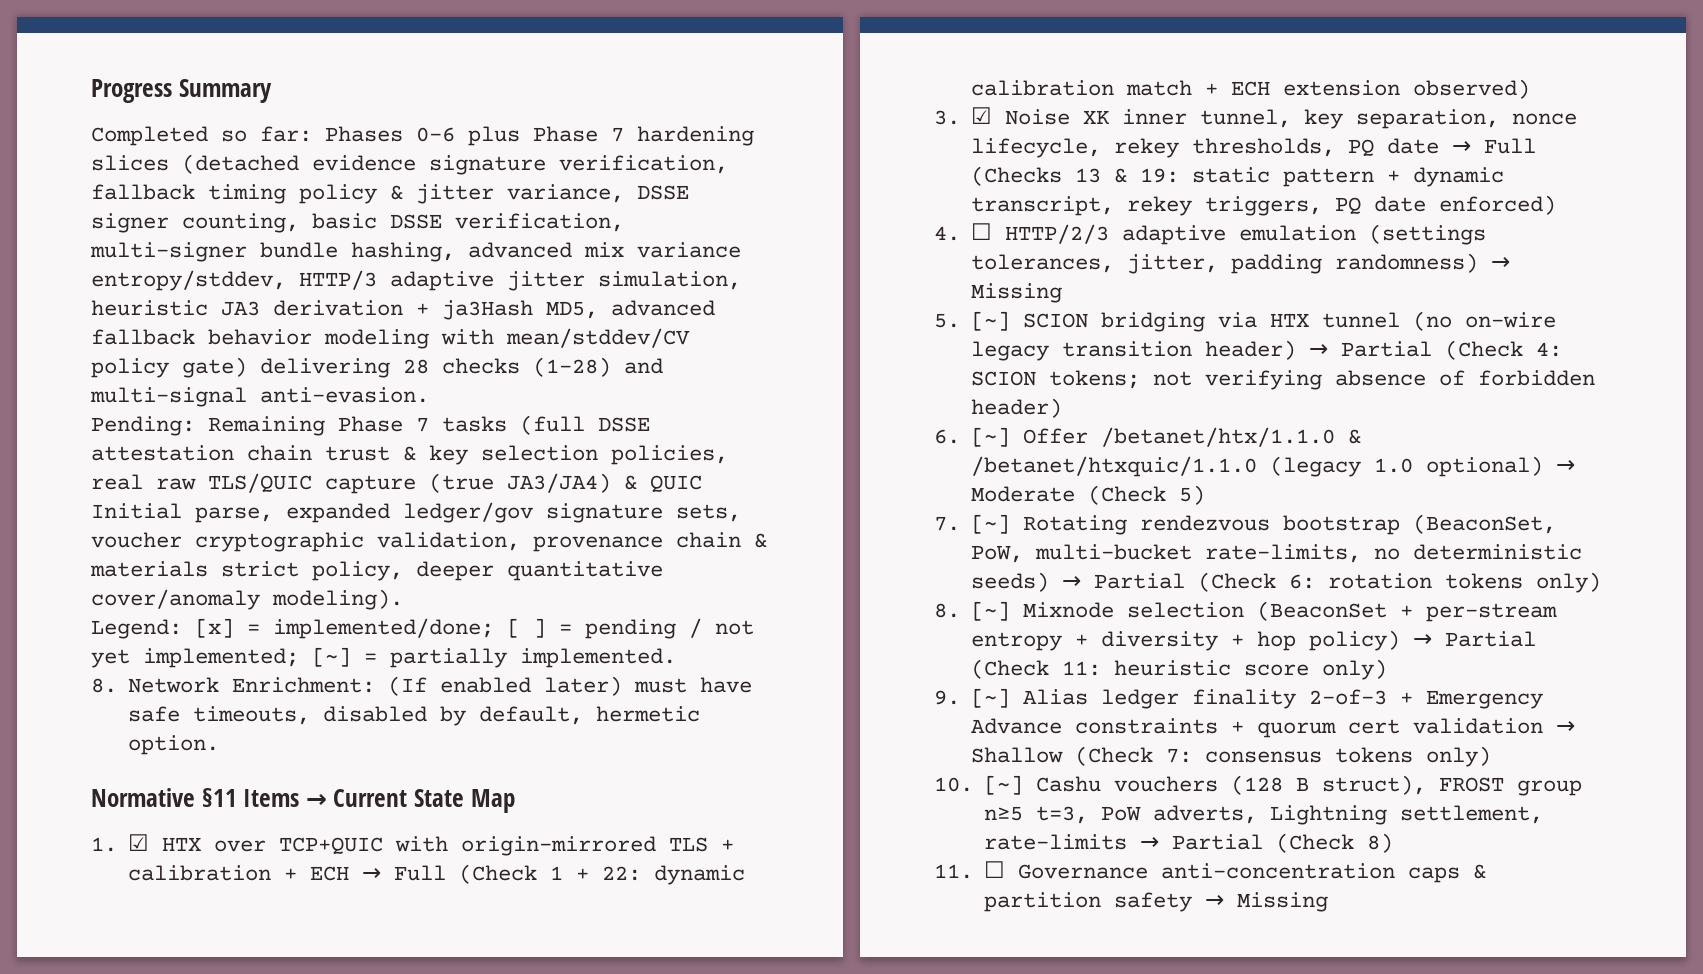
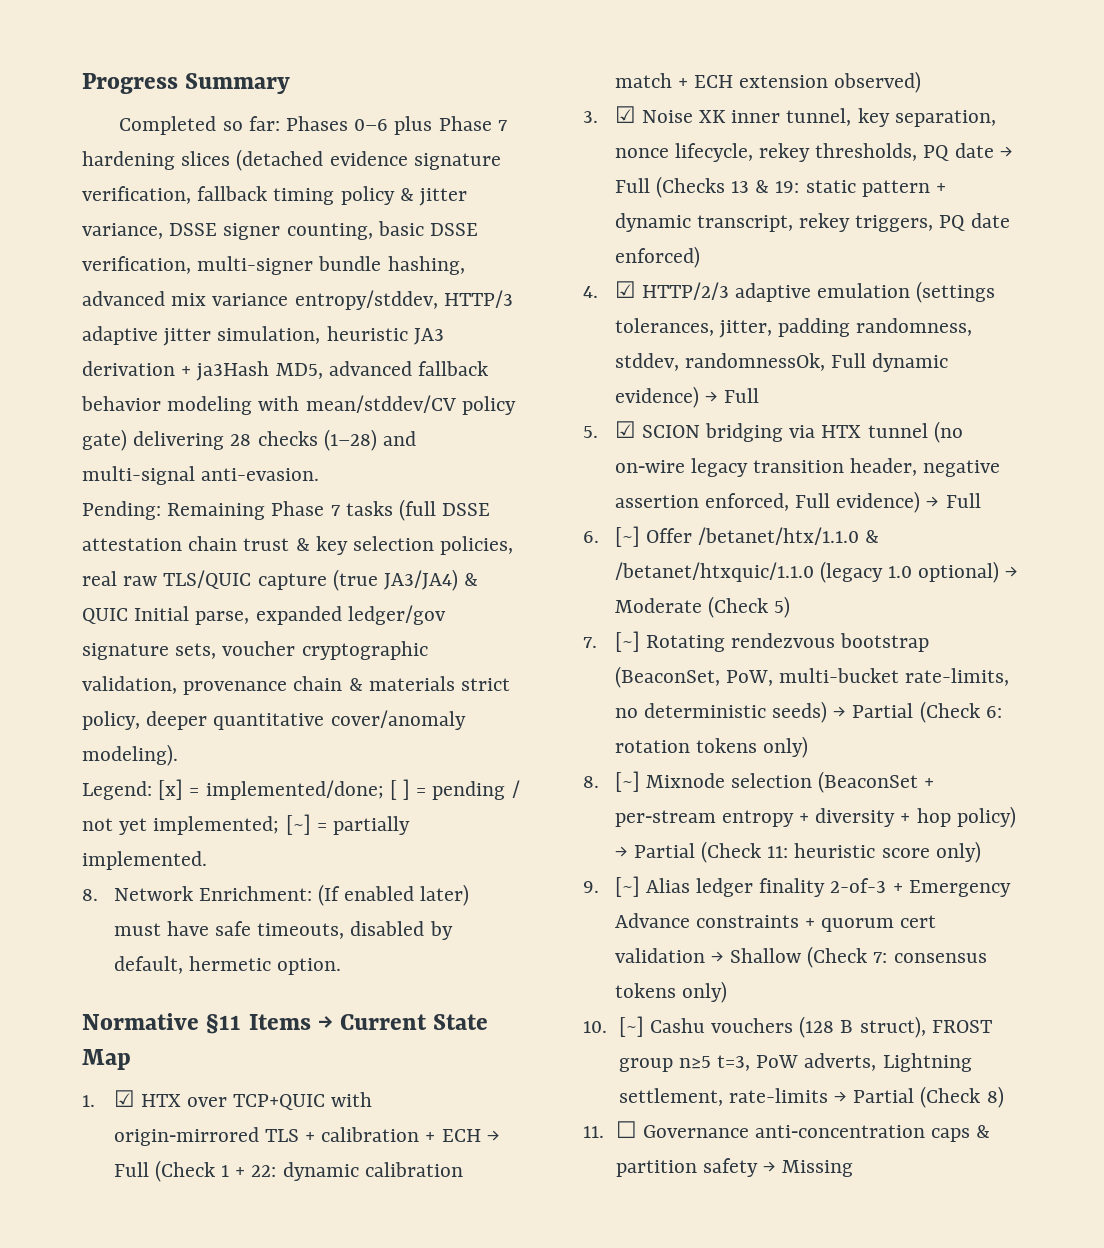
- 4. ☐ HTTP/2/3 adaptive emulation (settings tolerances, jitter, padding randomness) → Missing
+ 4. ☑ HTTP/2/3 adaptive emulation (settings tolerances, jitter, padding randomness, stddev, randomnessOk, Full dynamic evidence) → Full
- 5. [~] SCION bridging via HTX tunnel (no on‑wire legacy transition header) → Partial (Check 4: SCION tokens; not verifying absence of forbidden header)
+ 5. ☑ SCION bridging via HTX tunnel (no on‑wire legacy transition header, negative assertion enforced, Full evidence) → Full

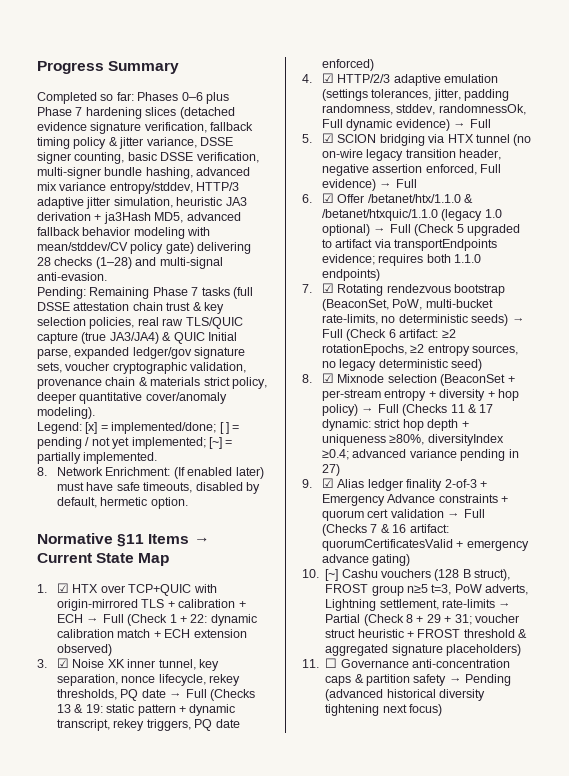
- 6. [~] Offer /betanet/htx/1.1.0 & /betanet/htxquic/1.1.0 (legacy 1.0 optional) → Moderate (Check 5)
+ 6. ☑ Offer /betanet/htx/1.1.0 & /betanet/htxquic/1.1.0 (legacy 1.0 optional) → Full (Check 5 upgraded to artifact via transportEndpoints evidence; requires both 1.1.0 endpoints)
- 7. [~] Rotating rendezvous bootstrap (BeaconSet, PoW, multi-bucket rate-limits, no deterministic seeds) → Partial (Check 6: rotation tokens only)
- 8. [~] Mixnode selection (BeaconSet + per‑stream entropy + diversity + hop policy) → Partial (Check 11: heuristic score only)
+ 7. ☑ Rotating rendezvous bootstrap (BeaconSet, PoW, multi-bucket rate-limits, no deterministic seeds) → Full (Check 6 artifact: ≥2 rotationEpochs, ≥2 entropy sources, no legacy deterministic seed)
+ 8. ☑ Mixnode selection (BeaconSet + per‑stream entropy + diversity + hop policy) → Full (Checks 11 & 17 dynamic: strict hop depth + uniqueness ≥80%, diversityIndex ≥0.4; advanced variance pending in 27)
- 9. [~] Alias ledger finality 2-of-3 + Emergency Advance constraints + quorum cert validation → Shallow (Check 7: consensus tokens only)
+ 9. ☑ Alias ledger finality 2-of-3 + Emergency Advance constraints + quorum cert validation → Full (Checks 7 & 16 artifact: quorumCertificatesValid + emergency advance gating)
- 10. [~] Cashu vouchers (128 B struct), FROST group n≥5 t=3, PoW adverts, Lightning settlement, rate-limits → Partial (Check 8)
+ 10. [~] Cashu vouchers (128 B struct), FROST group n≥5 t=3, PoW adverts, Lightning settlement, rate-limits → Partial (Check 8 + 29 + 31; voucher struct heuristic + FROST threshold & aggregated signature placeholders)
- 11. ☐ Governance anti‑concentration caps & partition safety → Missing
+ 11. ☐ Governance anti‑concentration caps & partition safety → Pending (advanced historical diversity tightening next focus)

